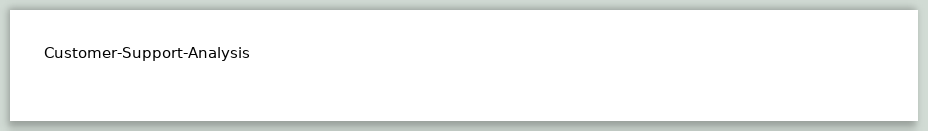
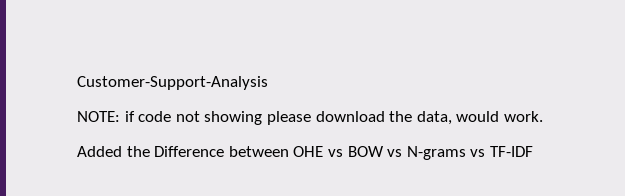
+ NOTE: if code not showing please download the data, would work.
+ Added the Difference between OHE vs BOW vs N-grams vs TF-IDF

